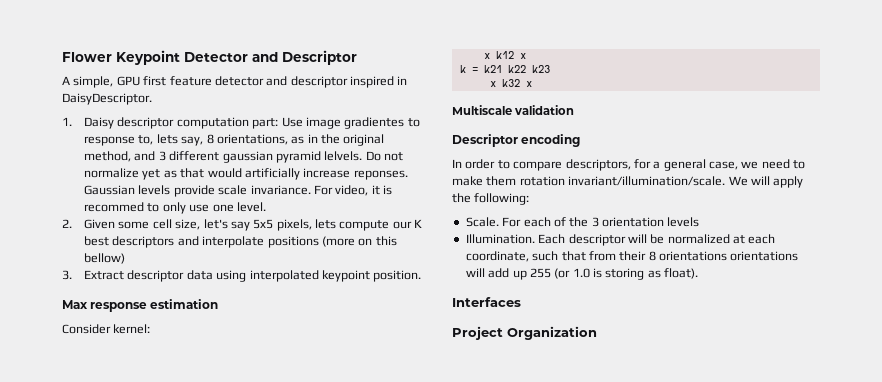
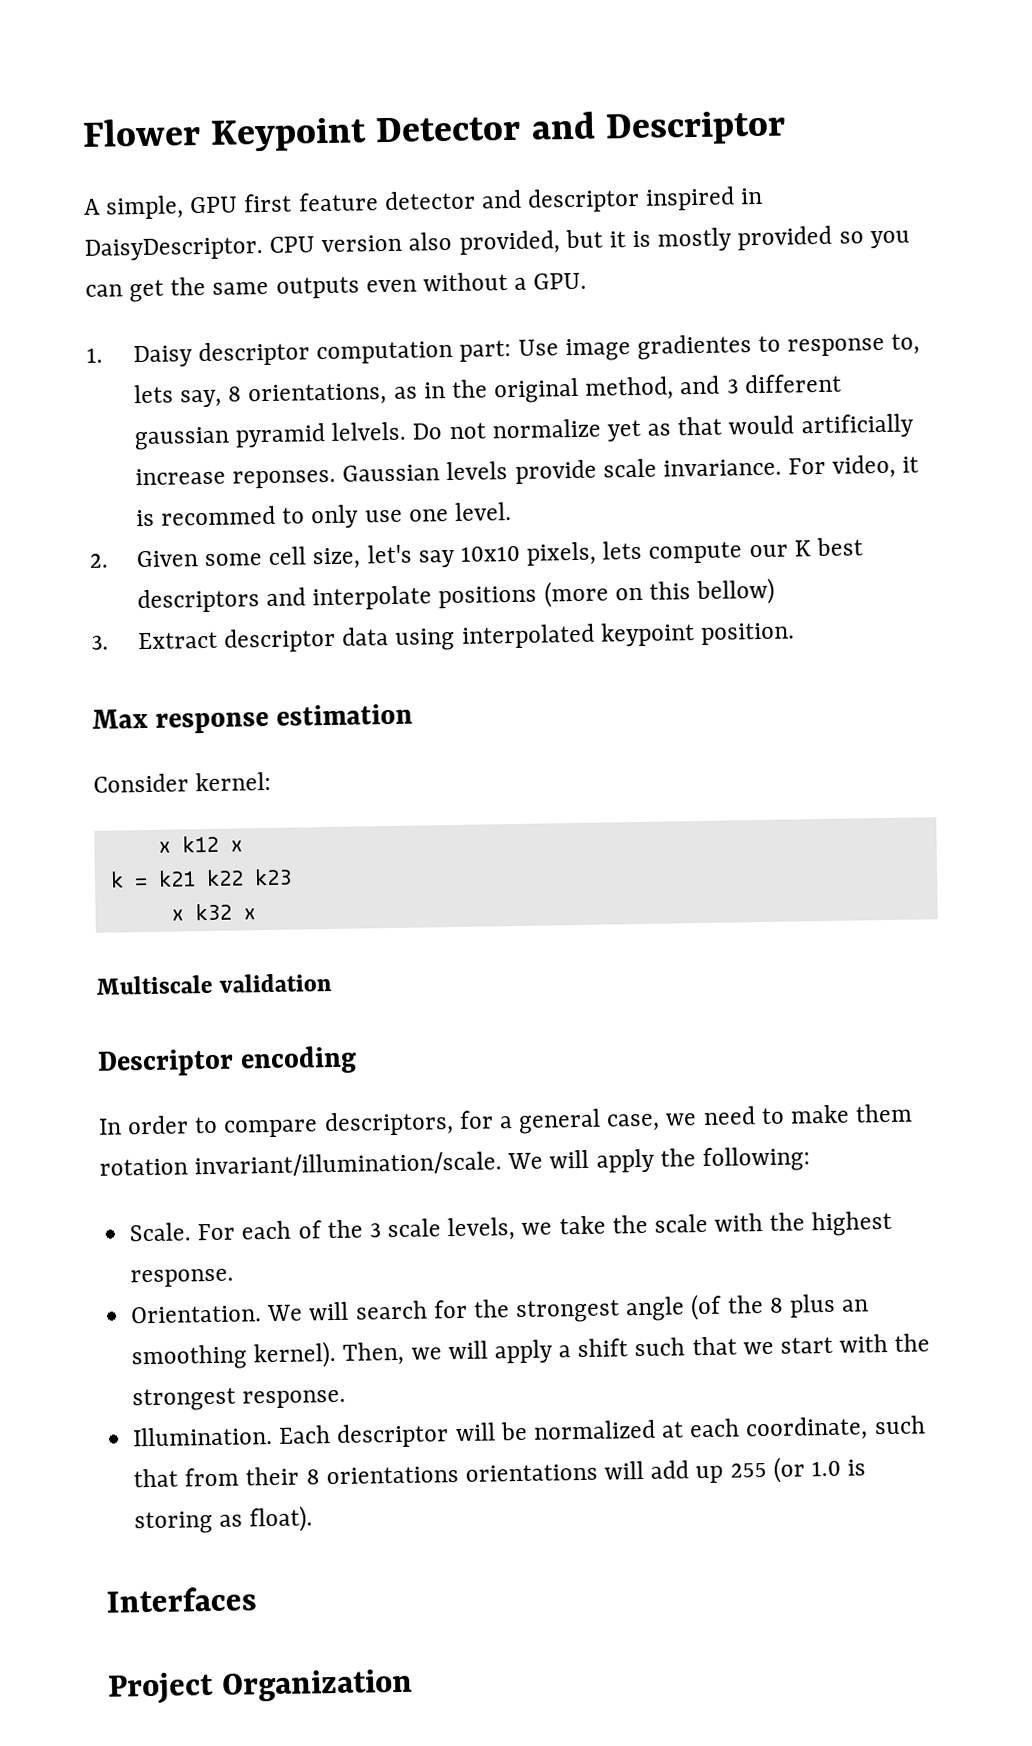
+ CPU version also provided, but it is mostly provided so you can get the same outputs even without a GPU.
- 2. Given some cell size, let's say 5x5 pixels, lets compute our K best descriptors and interpolate positions (more on this bellow)
+ 2. Given some cell size, let's say 10x10 pixels, lets compute our K best descriptors and interpolate positions (more on this bellow)
- For each of the 3 orientation levels
+ For each of the 3 scale levels, we take the scale with the highest response.
+ Orientation. We will search for the strongest angle (of the 8 plus an smoothing kernel). Then, we will apply a shift such that we start with the strongest response.

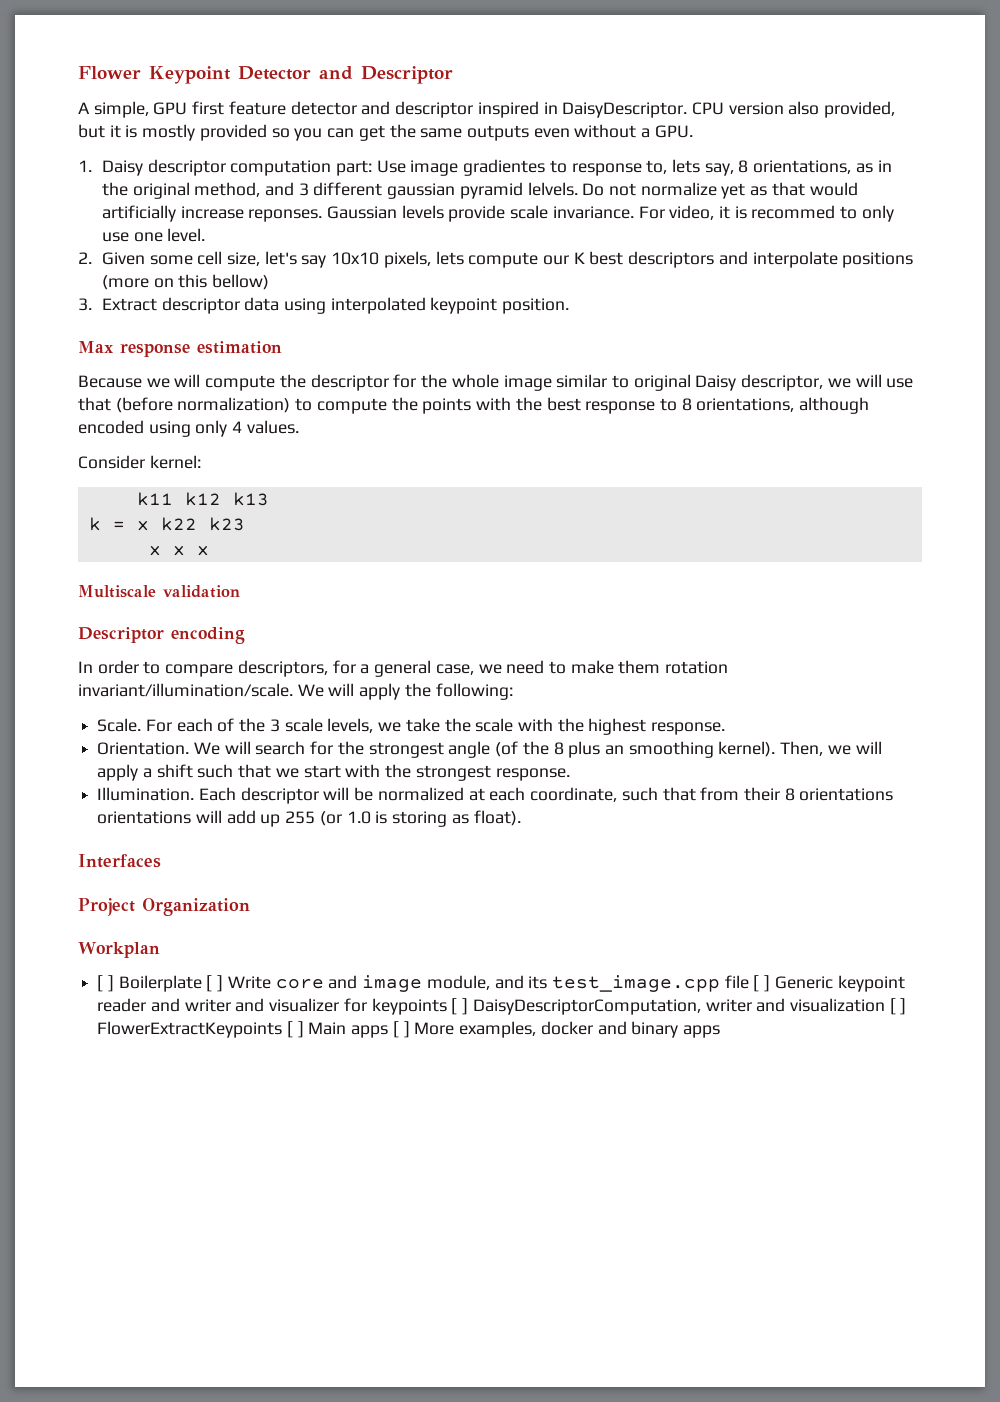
+ Because we will compute the descriptor for the whole image similar to original Daisy descriptor, we will use that (before normalization) to compute the points with the best response to 8 orientations, although encoded using only 4 values.
- x k12 x
+ k11 k12 k13
- k = k21 k22 k23
+ k = x k22 k23
- x k32 x
+ x x x
+ Workplan
+ [ ] Boilerplate [ ] Write core and image module, and its test_image.cpp file [ ] Generic keypoint reader and writer and visualizer for keypoints [ ] DaisyDescriptorComputation, writer and visualization [ ] FlowerExtractKeypoints [ ] Main apps [ ] More examples, docker and binary apps

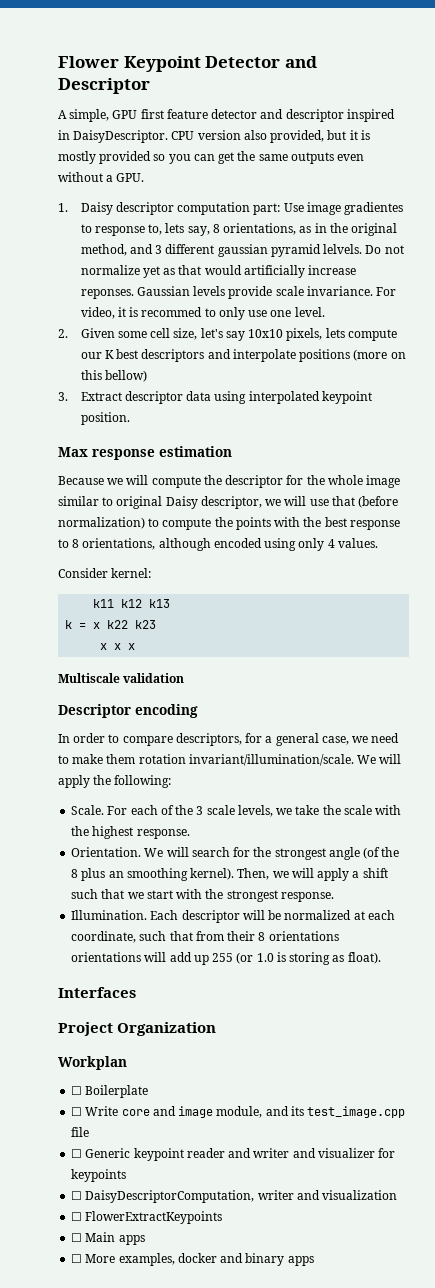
- [ ] Boilerplate [ ] Write core and image module, and its test_image.cpp file [ ] Generic keypoint reader and writer and visualizer for keypoints [ ] DaisyDescriptorComputation, writer and visualization [ ] FlowerExtractKeypoints [ ] Main apps [ ] More examples, docker and binary apps
+ ☐ Boilerplate
+ ☐ Write core and image module, and its test_image.cpp file
+ ☐ Generic keypoint reader and writer and visualizer for keypoints
+ ☐ DaisyDescriptorComputation, writer and visualization
+ ☐ FlowerExtractKeypoints
+ ☐ Main apps
+ ☐ More examples, docker and binary apps

